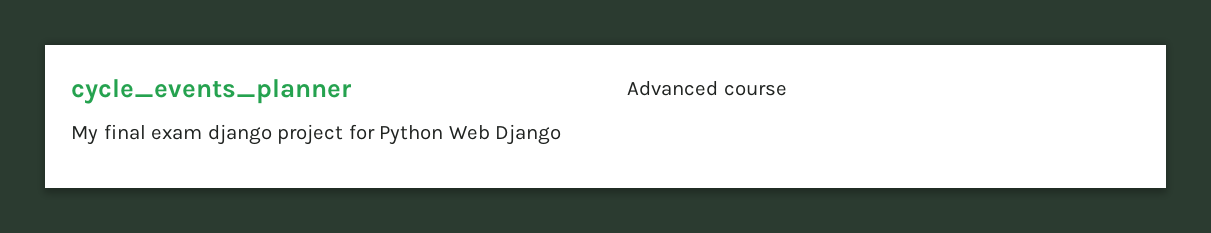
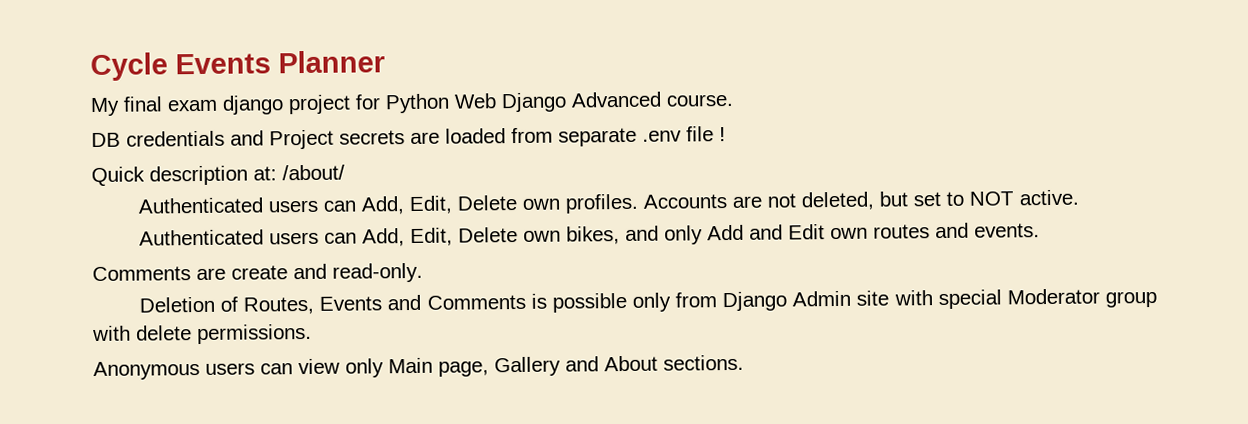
- cycle_events_planner
+ Cycle Events Planner
- My final exam django project for Python Web Django Advanced course
+ My final exam django project for Python Web Django Advanced course.
+ DB credentials and Project secrets are loaded from separate .env file !
+ Quick description at: /about/
+ Authenticated users can Add, Edit, Delete own profiles. Accounts are not deleted, but set to NOT active.
+ Authenticated users can Add, Edit, Delete own bikes, and only Add and Edit own routes and events.
+ Comments are create and read-only.
+ Deletion of Routes, Events and Comments is possible only from Django Admin site with special Moderator group with delete permissions.
+ Anonymous users can view only Main page, Gallery and About sections.

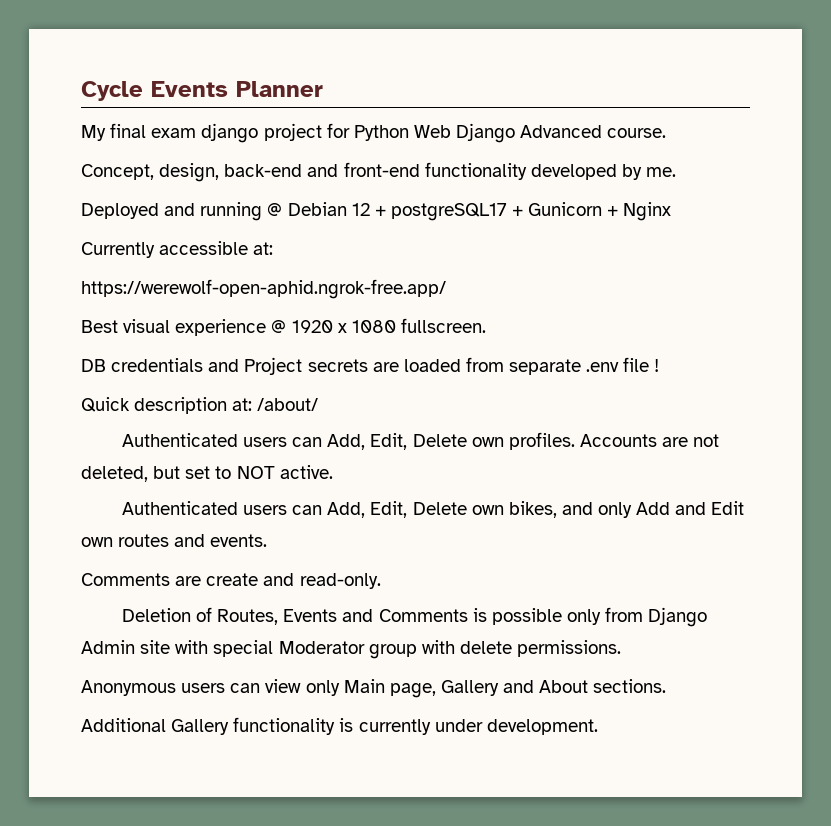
+ Concept, design, back-end and front-end functionality developed by me.
+ Deployed and running @ Debian 12 + postgreSQL17 + Gunicorn + Nginx
+ Currently accessible at:
+ https://werewolf-open-aphid.ngrok-free.app/
+ Best visual experience @ 1920 x 1080 fullscreen.
+ Additional Gallery functionality is currently under development.

